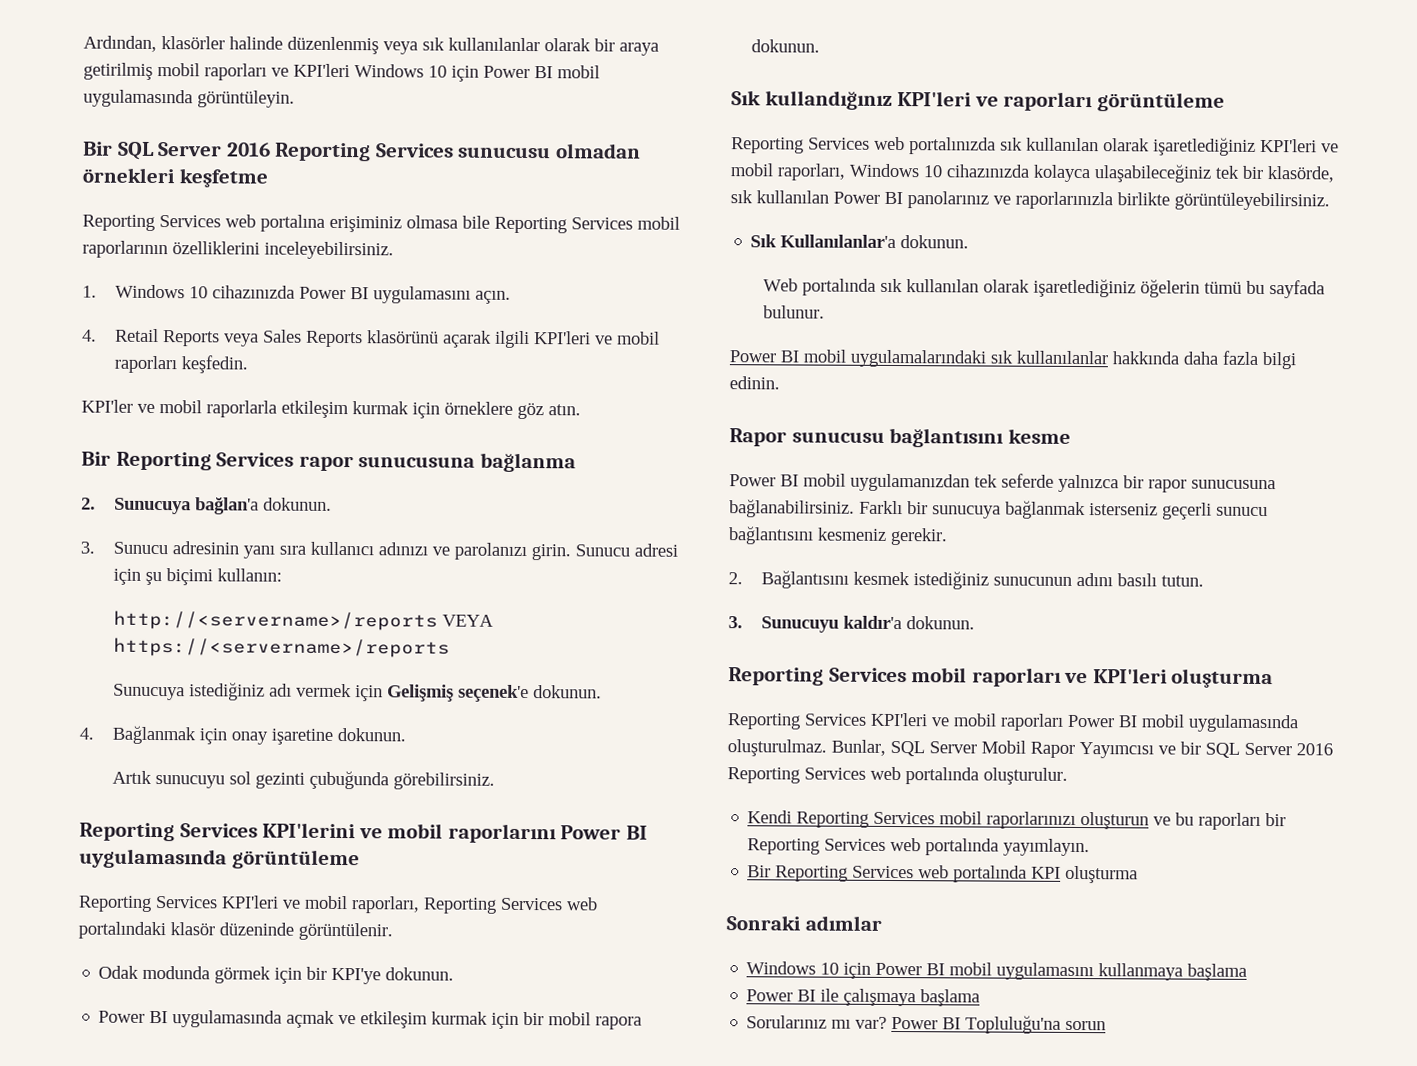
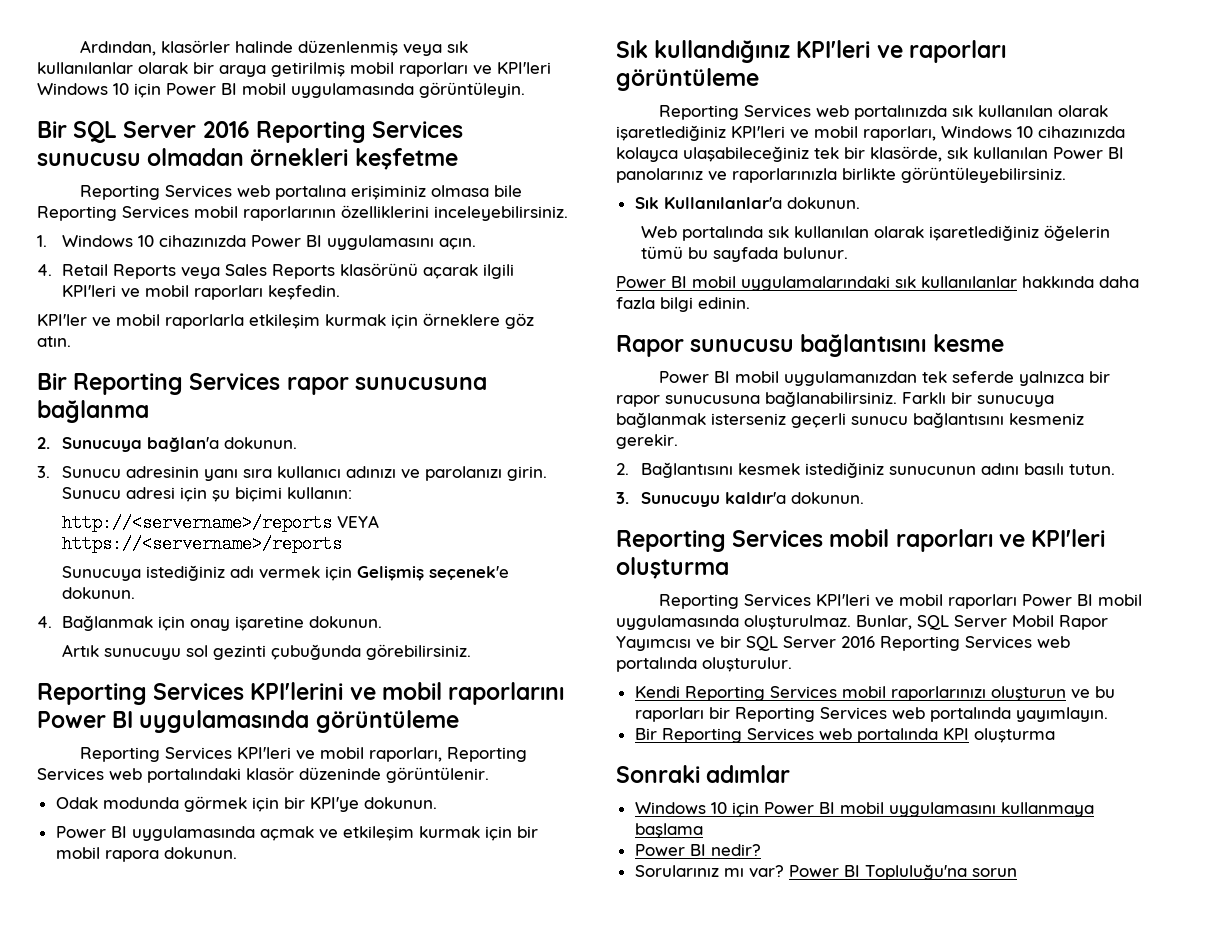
- Power BI ile çalışmaya başlama
+ Power BI nedir?

